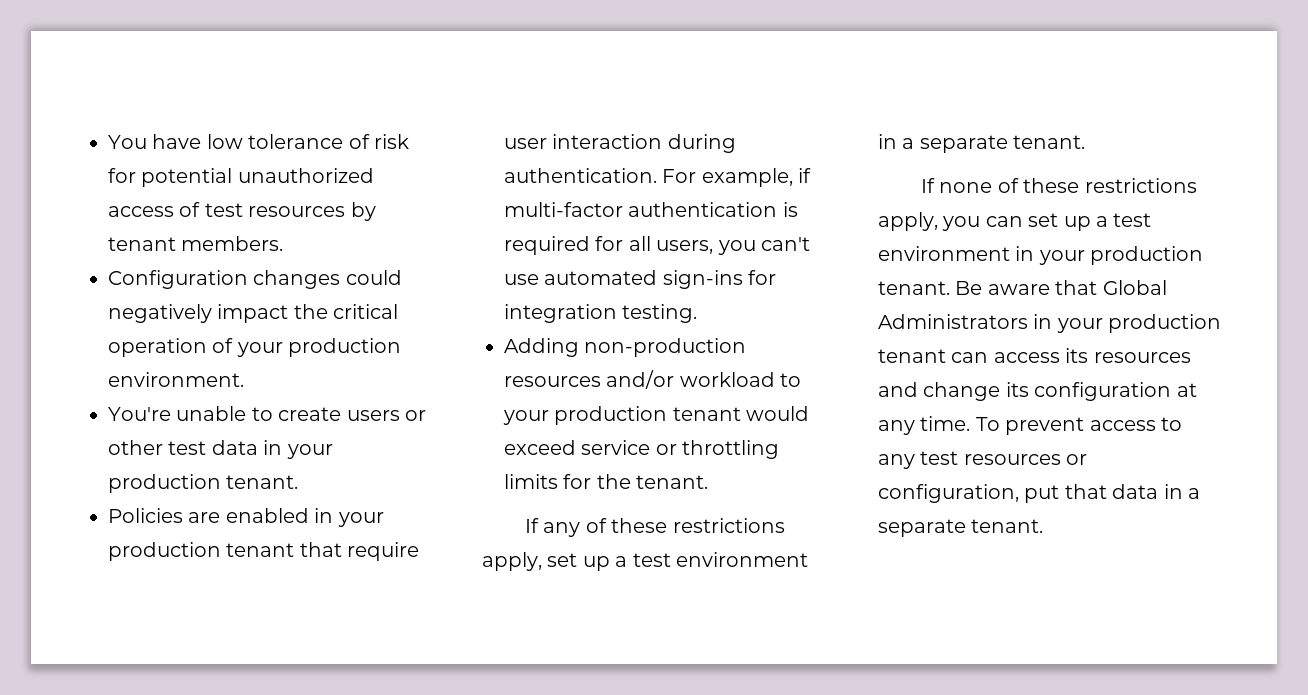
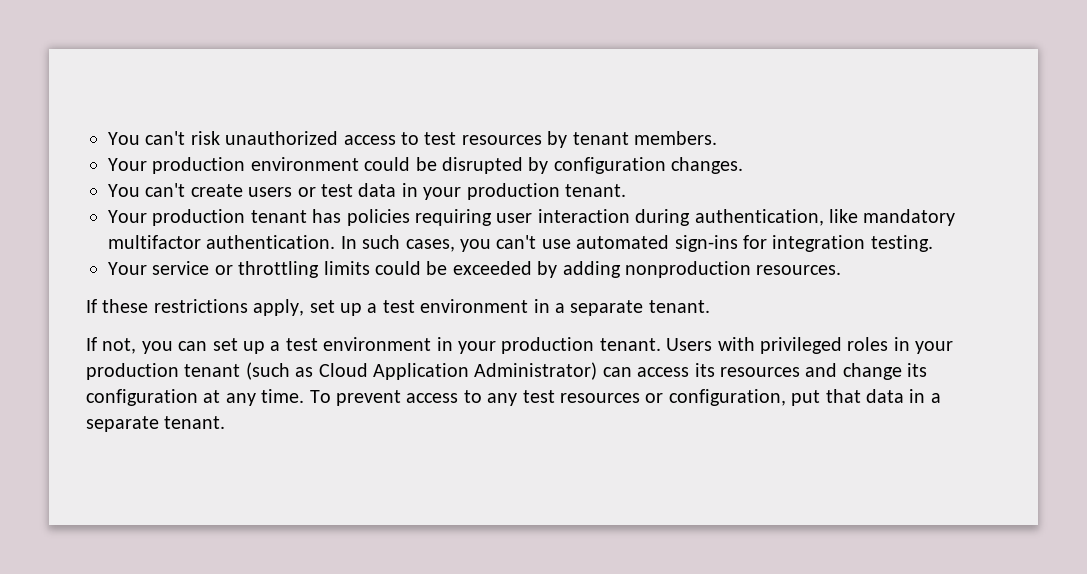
- You have low tolerance of risk for potential unauthorized access of test resources by tenant members.
+ You can't risk unauthorized access to test resources by tenant members.
- Configuration changes could negatively impact the critical operation of your production environment.
- You're unable to create users or other test data in your production tenant.
+ Your production environment could be disrupted by configuration changes.
+ You can't create users or test data in your production tenant.
- Policies are enabled in your production tenant that require user interaction during authentication. For example, if multi-factor authentication is required for all users, you can't use automated sign-ins for integration testing.
+ Your production tenant has policies requiring user interaction during authentication, like mandatory multifactor authentication. In such cases, you can't use automated sign-ins for integration testing.
- Adding non-production resources and/or workload to your production tenant would exceed service or throttling limits for the tenant.
- If any of these restrictions apply, set up a test environment in a separate tenant.
+ Your service or throttling limits could be exceeded by adding nonproduction resources.
+ If these restrictions apply, set up a test environment in a separate tenant.
- If none of these restrictions apply, you can set up a test environment in your production tenant.
+ If not, you can set up a test environment in your production tenant.
- Be aware that Global Administrators in your production tenant can access its resources and change its configuration at any time.
+ Users with privileged roles in your production tenant (such as Cloud Application Administrator) can access its resources and change its configuration at any time.

